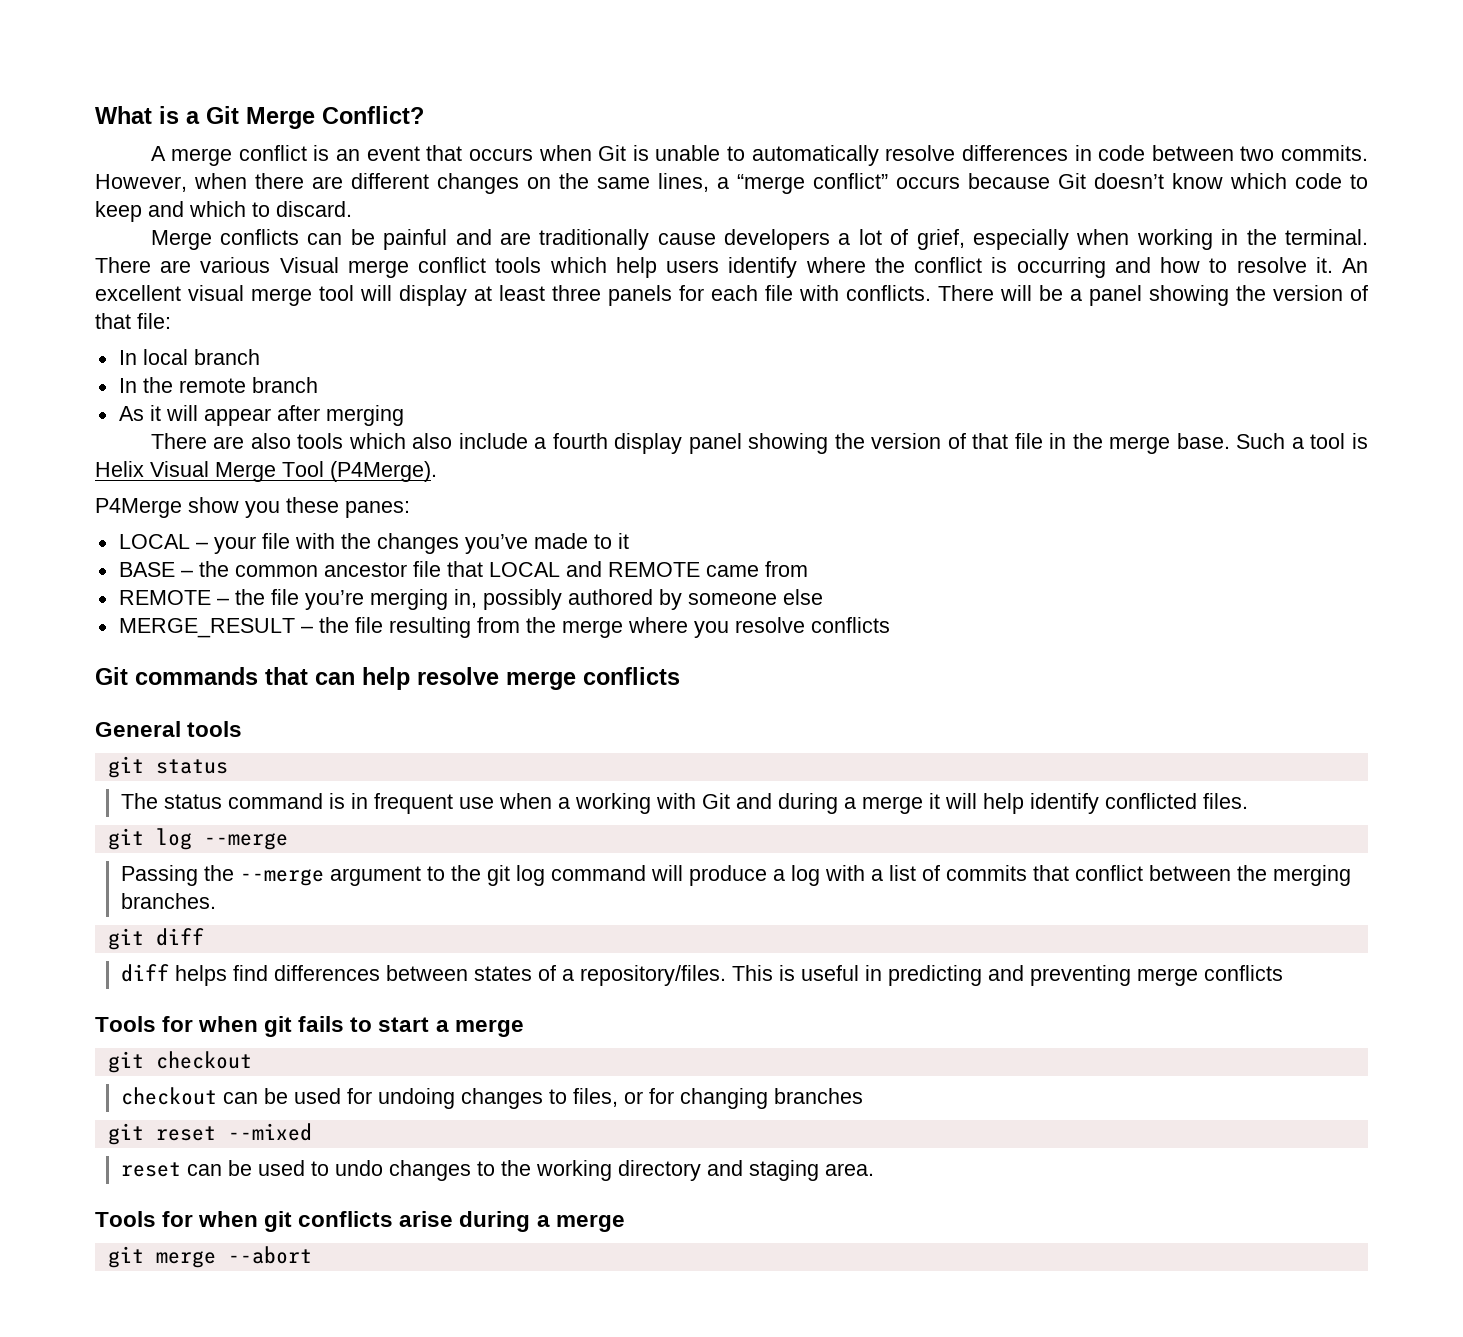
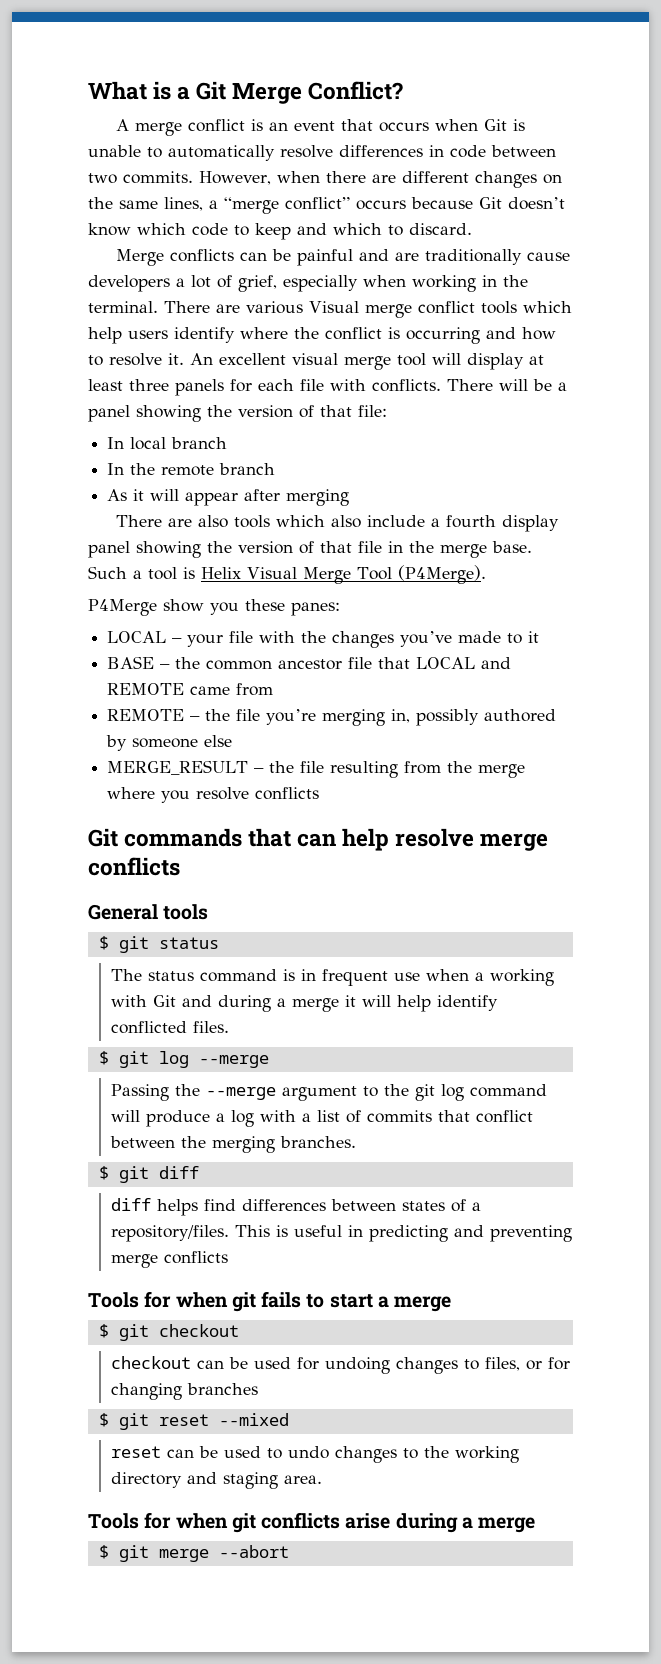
- git status
+ $ git status
- git log --merge
+ $ git log --merge
- git diff
+ $ git diff
- git checkout
+ $ git checkout
- git reset --mixed
+ $ git reset --mixed
- git merge --abort
+ $ git merge --abort

